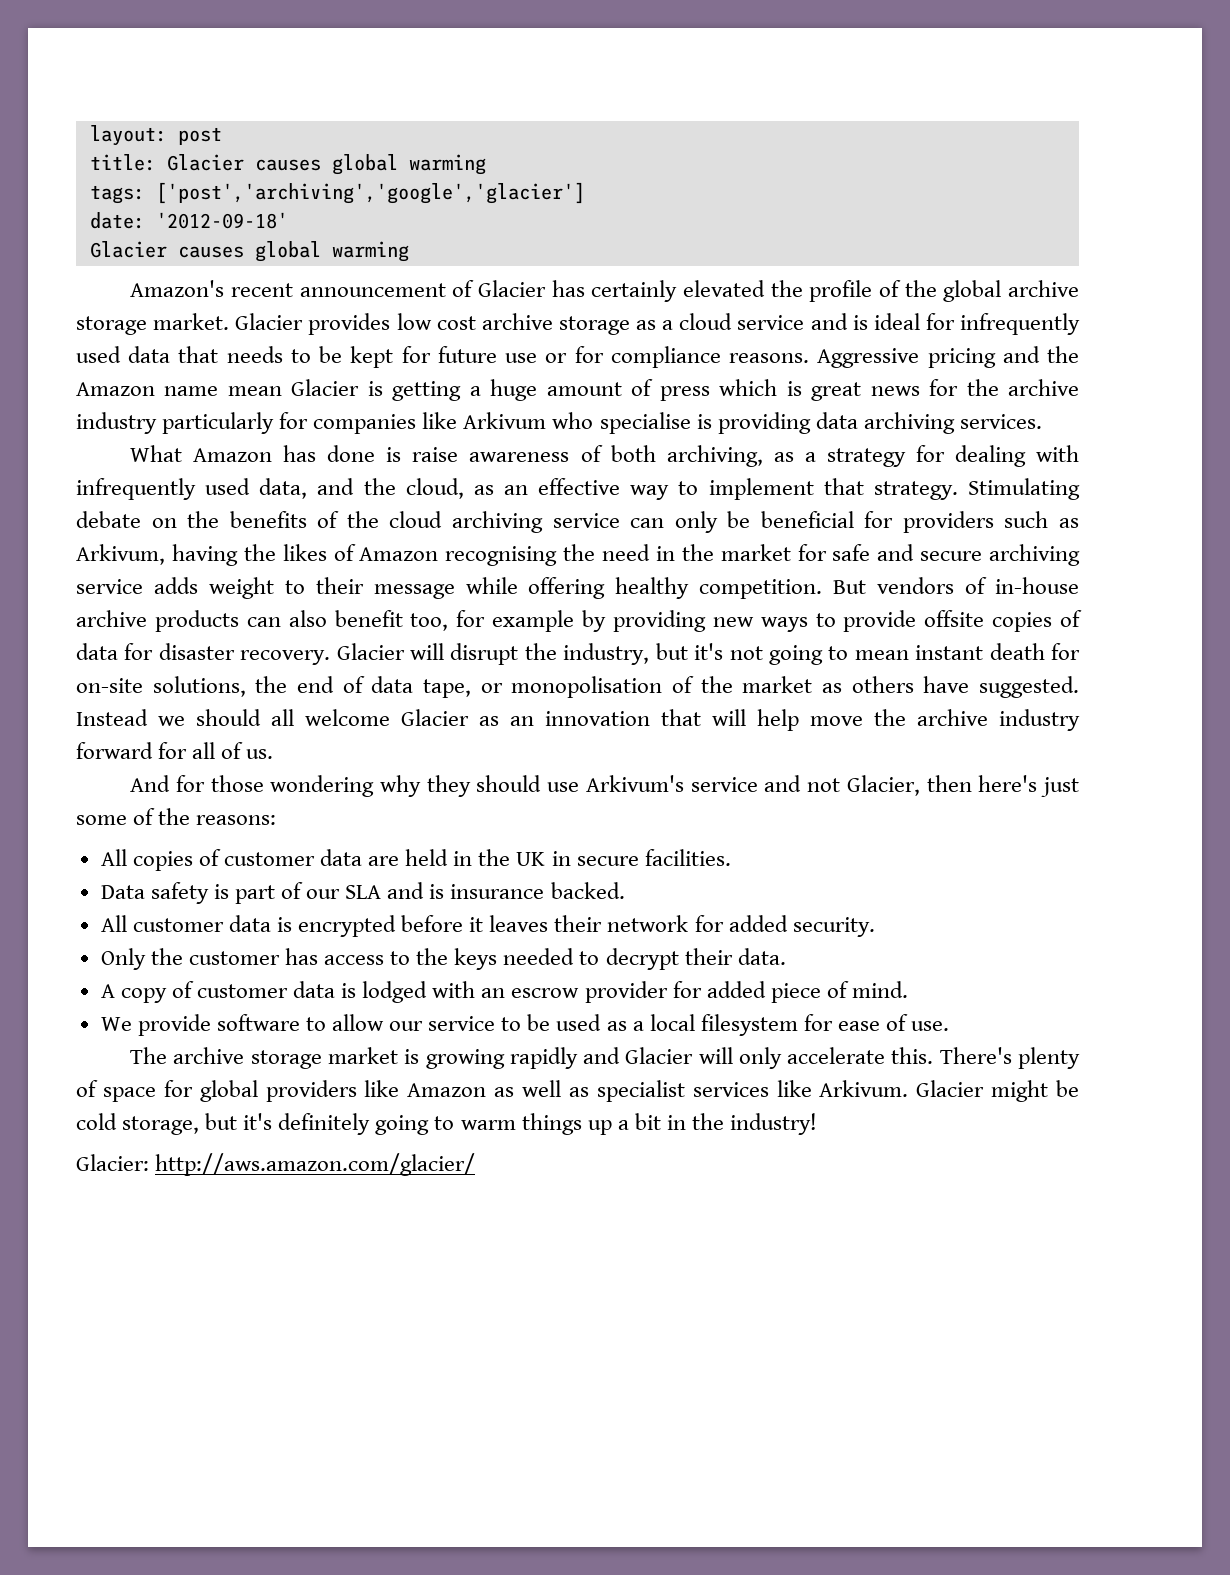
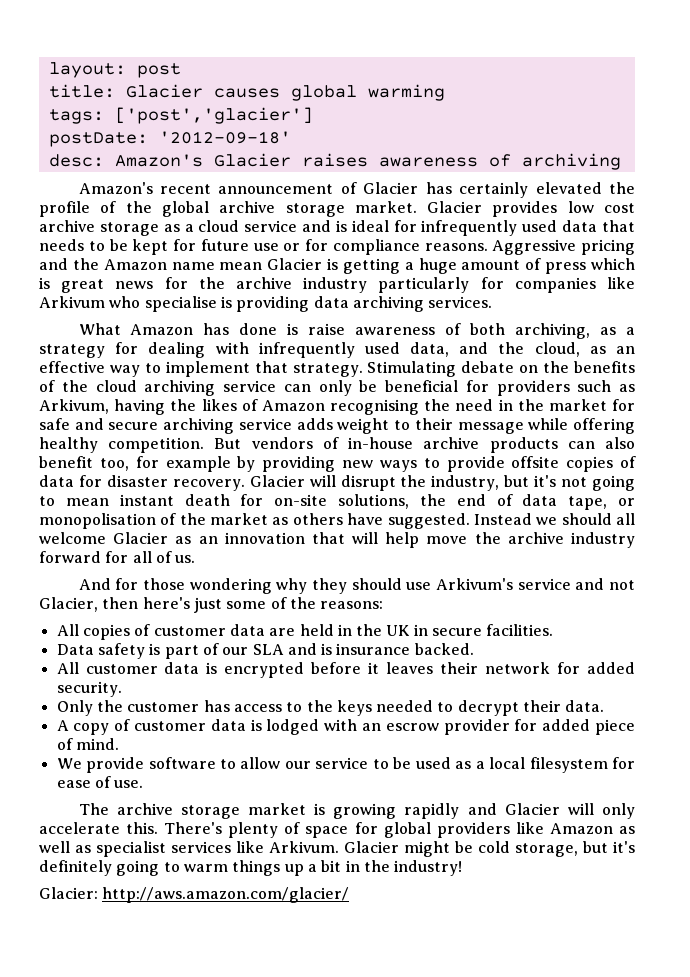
- tags: ['post','archiving','google','glacier']
- date: '2012-09-18'
- Glacier causes global warming
+ tags: ['post','glacier']
+ postDate: '2012-09-18'
+ desc: Amazon's Glacier raises awareness of archiving

